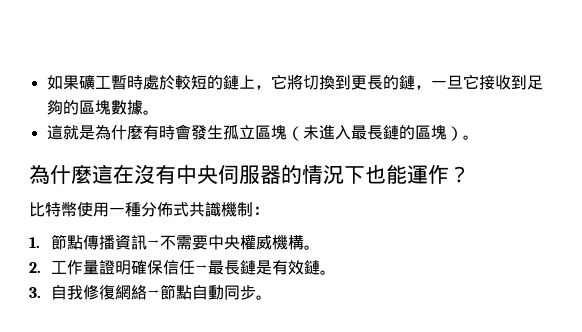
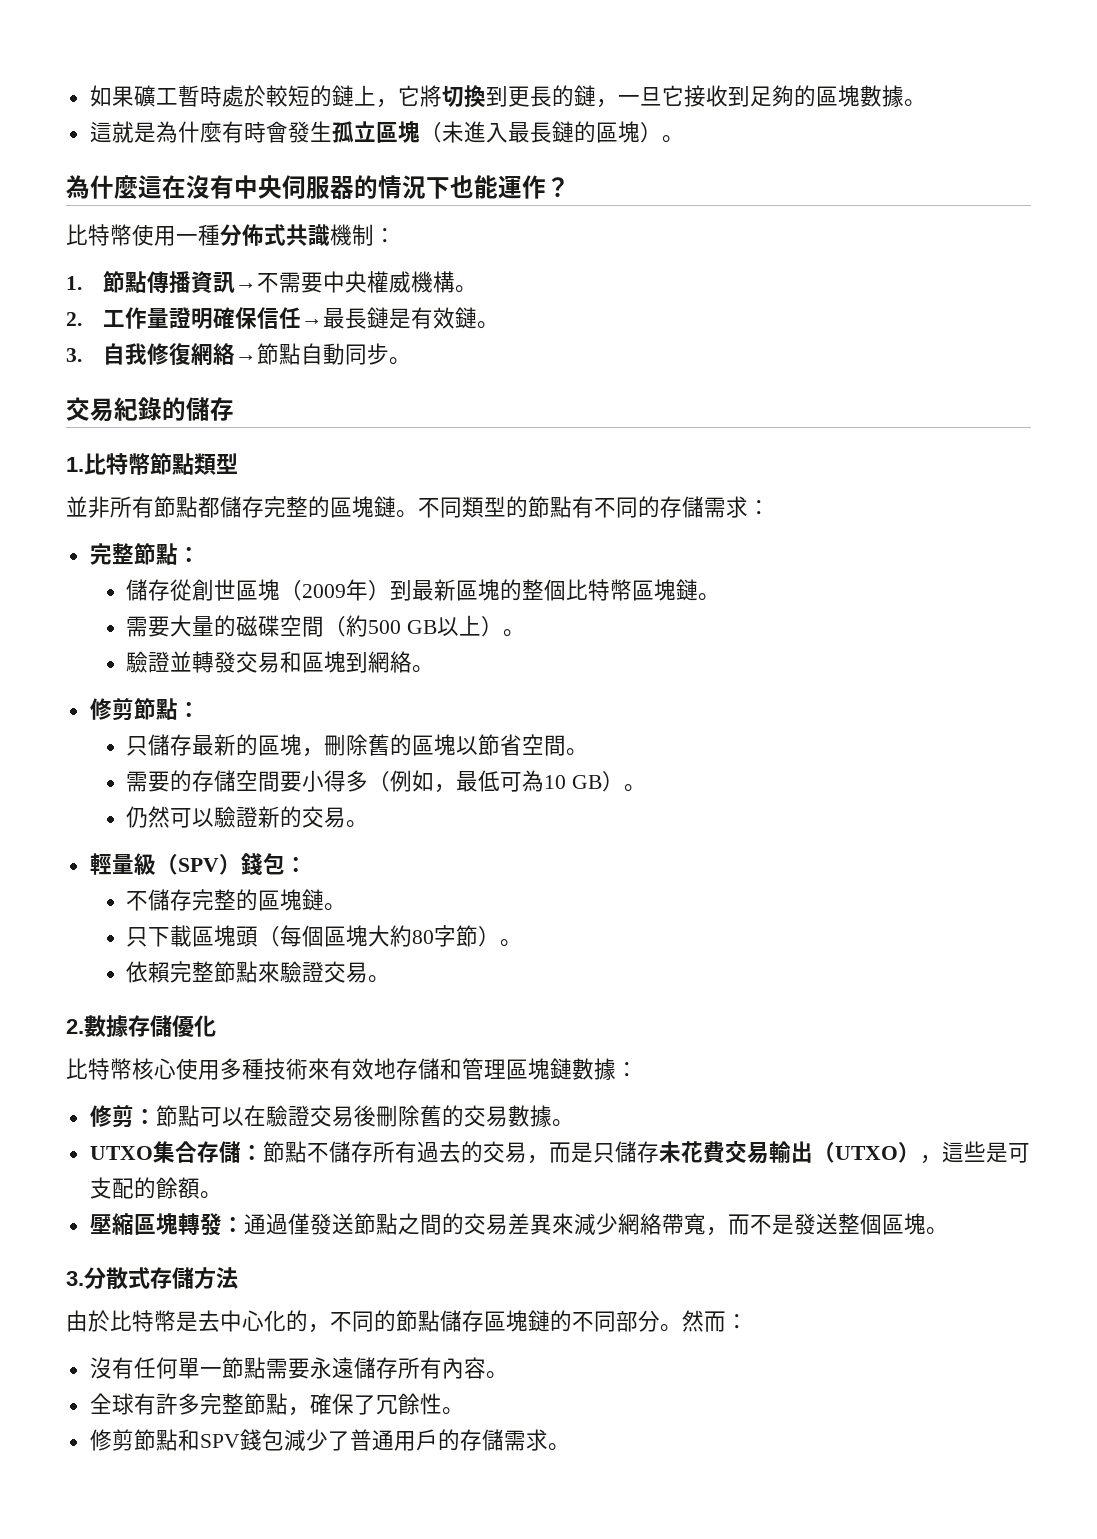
+ 交易紀錄的儲存
+ 1.比特幣節點類型
+ 並非所有節點都儲存完整的區塊鏈。不同類型的節點有不同的存儲需求：
+ 完整節點：
+ 儲存從創世區塊（2009年）到最新區塊的整個比特幣區塊鏈。
+ 需要大量的磁碟空間（約500 GB以上）。
+ 驗證並轉發交易和區塊到網絡。
+ 修剪節點：
+ 只儲存最新的區塊，刪除舊的區塊以節省空間。
+ 需要的存儲空間要小得多（例如，最低可為10 GB）。
+ 仍然可以驗證新的交易。
+ 輕量級（SPV）錢包：
+ 不儲存完整的區塊鏈。
+ 只下載區塊頭（每個區塊大約80字節）。
+ 依賴完整節點來驗證交易。
+ 2.數據存儲優化
+ 比特幣核心使用多種技術來有效地存儲和管理區塊鏈數據：
+ 修剪：節點可以在驗證交易後刪除舊的交易數據。
+ UTXO集合存儲：節點不儲存所有過去的交易，而是只儲存未花費交易輸出（UTXO），這些是可支配的餘額。
+ 壓縮區塊轉發：通過僅發送節點之間的交易差異來減少網絡帶寬，而不是發送整個區塊。
+ 3.分散式存儲方法
+ 由於比特幣是去中心化的，不同的節點儲存區塊鏈的不同部分。然而：
+ 沒有任何單一節點需要永遠儲存所有內容。
+ 全球有許多完整節點，確保了冗餘性。
+ 修剪節點和SPV錢包減少了普通用戶的存儲需求。

